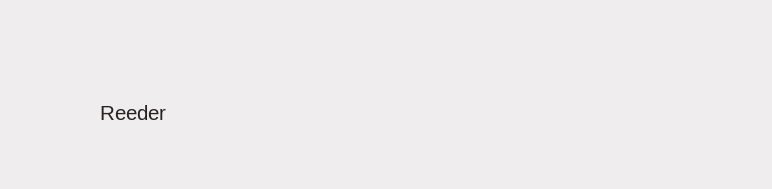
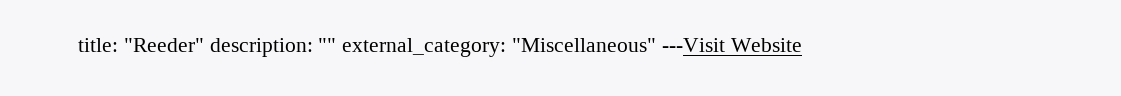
- Reeder
+ title: "Reeder" description: "" external_category: "Miscellaneous" ---Visit Website

